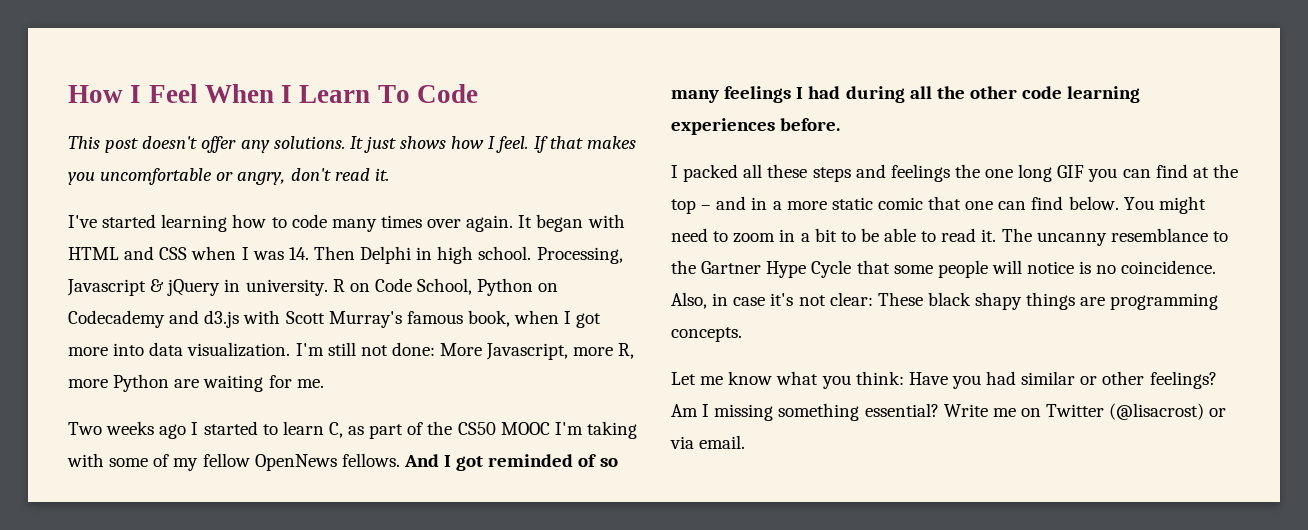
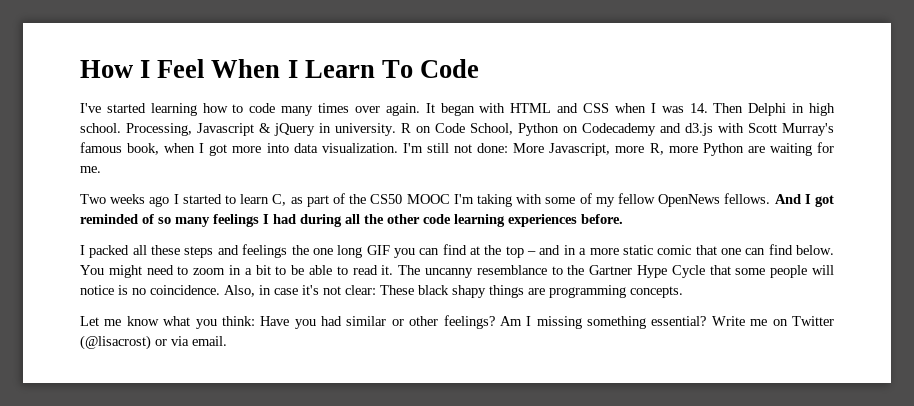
- This post doesn't offer any solutions. It just shows how I feel. If that makes you uncomfortable or angry, don't read it.

